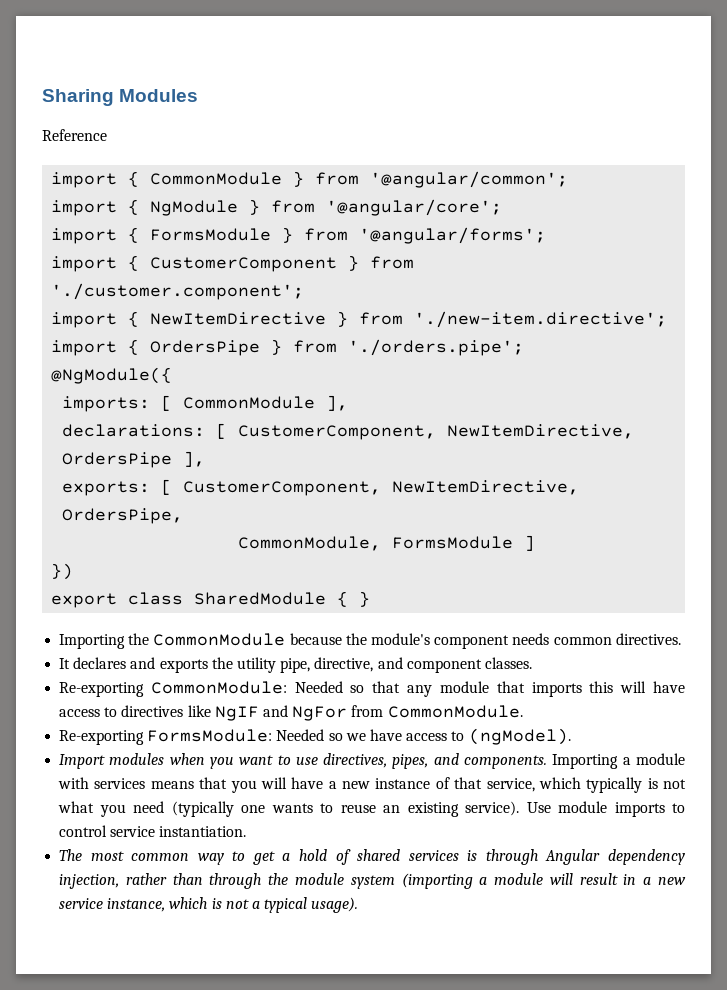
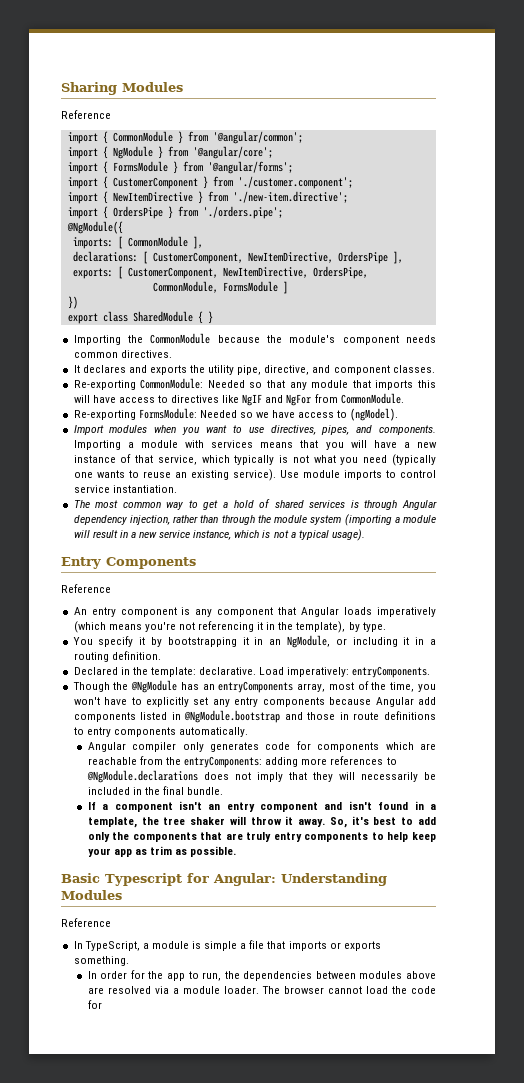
+ Entry Components
+ Reference
+ An entry component is any component that Angular loads imperatively (which means you're not referencing it in the template), by type.
+ You specify it by bootstrapping it in an NgModule, or including it in a routing definition.
+ Declared in the template: declarative. Load imperatively: entryComponents.
+ Though the @NgModule has an entryComponents array, most of the time, you won't have to explicitly set any entry components because Angular add components listed in @NgModule.bootstrap and those in route definitions to entry components automatically.
+ Angular compiler only generates code for components which are reachable from the entryComponents: adding more references to @NgModule.declarations does not imply that they will necessarily be included in the final bundle.
+ If a component isn't an entry component and isn't found in a template, the tree shaker will throw it away. So, it's best to add only the components that are truly entry components to help keep your app as trim as possible.
+ Basic Typescript for Angular: Understanding Modules
+ Reference
+ In TypeScript, a module is simple a file that imports or exports something.
+ In order for the app to run, the dependencies between modules above are resolved via a module loader. The browser cannot load the code for

